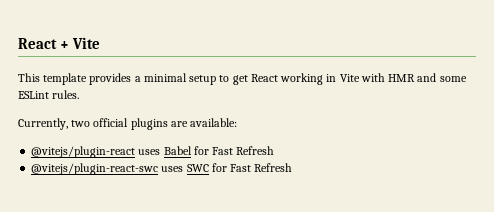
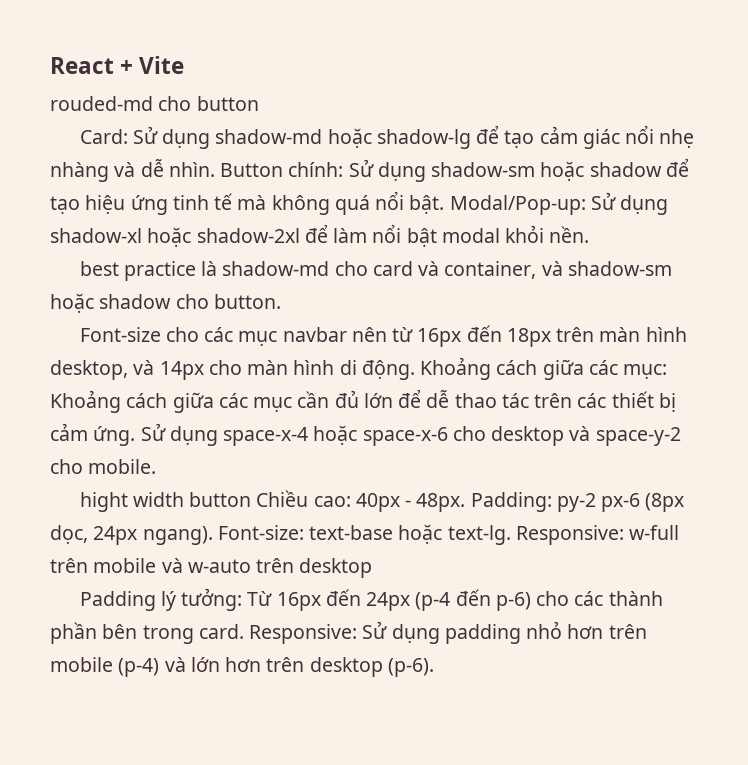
- This template provides a minimal setup to get React working in Vite with HMR and some ESLint rules.
- Currently, two official plugins are available:
- @vitejs/plugin-react uses Babel for Fast Refresh
- @vitejs/plugin-react-swc uses SWC for Fast Refresh
+ rouded-md cho button
+ Card: Sử dụng shadow-md hoặc shadow-lg để tạo cảm giác nổi nhẹ nhàng và dễ nhìn. Button chính: Sử dụng shadow-sm hoặc shadow để tạo hiệu ứng tinh tế mà không quá nổi bật. Modal/Pop-up: Sử dụng shadow-xl hoặc shadow-2xl để làm nổi bật modal khỏi nền.
+ best practice là shadow-md cho card và container, và shadow-sm hoặc shadow cho button.
+ Font-size cho các mục navbar nên từ 16px đến 18px trên màn hình desktop, và 14px cho màn hình di động. Khoảng cách giữa các mục: Khoảng cách giữa các mục cần đủ lớn để dễ thao tác trên các thiết bị cảm ứng. Sử dụng space-x-4 hoặc space-x-6 cho desktop và space-y-2 cho mobile.
+ hight width button Chiều cao: 40px - 48px. Padding: py-2 px-6 (8px dọc, 24px ngang). Font-size: text-base hoặc text-lg. Responsive: w-full trên mobile và w-auto trên desktop
+ Padding lý tưởng: Từ 16px đến 24px (p-4 đến p-6) cho các thành phần bên trong card. Responsive: Sử dụng padding nhỏ hơn trên mobile (p-4) và lớn hơn trên desktop (p-6).

